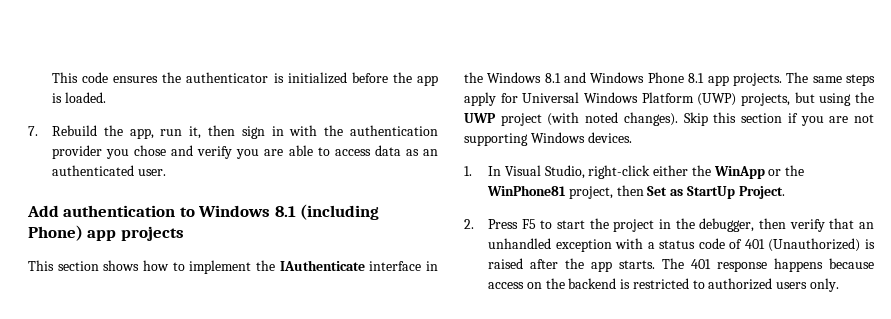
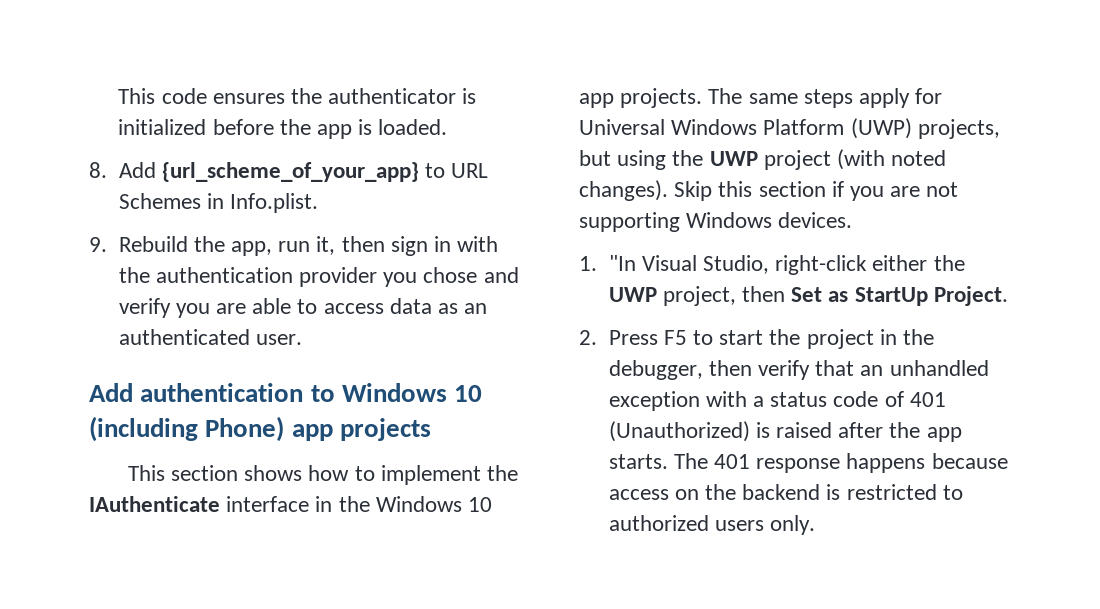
- 7. Rebuild the app, run it, then sign in with the authentication provider you chose and verify you are able to access data as an authenticated user.
+ 8. Add {url_scheme_of_your_app} to URL Schemes in Info.plist.
+ 9. Rebuild the app, run it, then sign in with the authentication provider you chose and verify you are able to access data as an authenticated user.
- Add authentication to Windows 8.1 (including Phone) app projects
+ Add authentication to Windows 10 (including Phone) app projects
- This section shows how to implement the IAuthenticate interface in the Windows 8.1 and Windows Phone 8.1 app projects.
+ This section shows how to implement the IAuthenticate interface in the Windows 10 app projects.
- 1. In Visual Studio, right-click either the WinApp or the WinPhone81 project, then Set as StartUp Project.
+ 1. "In Visual Studio, right-click either the UWP project, then Set as StartUp Project.

